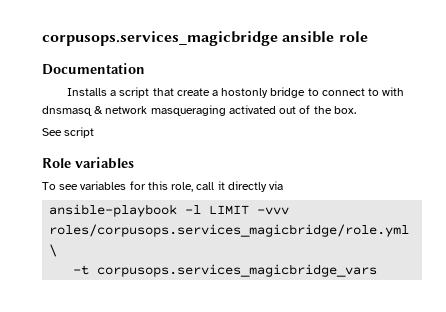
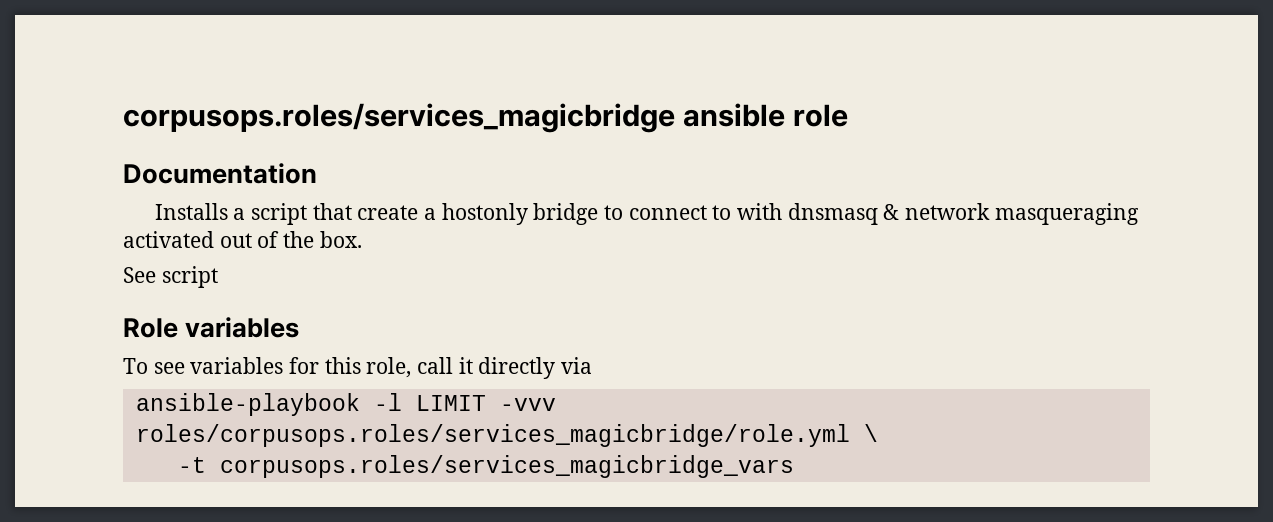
- corpusops.services_magicbridge ansible role
+ corpusops.roles/services_magicbridge ansible role
- ansible-playbook -l LIMIT -vvv roles/corpusops.services_magicbridge/role.yml \
+ ansible-playbook -l LIMIT -vvv roles/corpusops.roles/services_magicbridge/role.yml \
- -t corpusops.services_magicbridge_vars
+ -t corpusops.roles/services_magicbridge_vars

